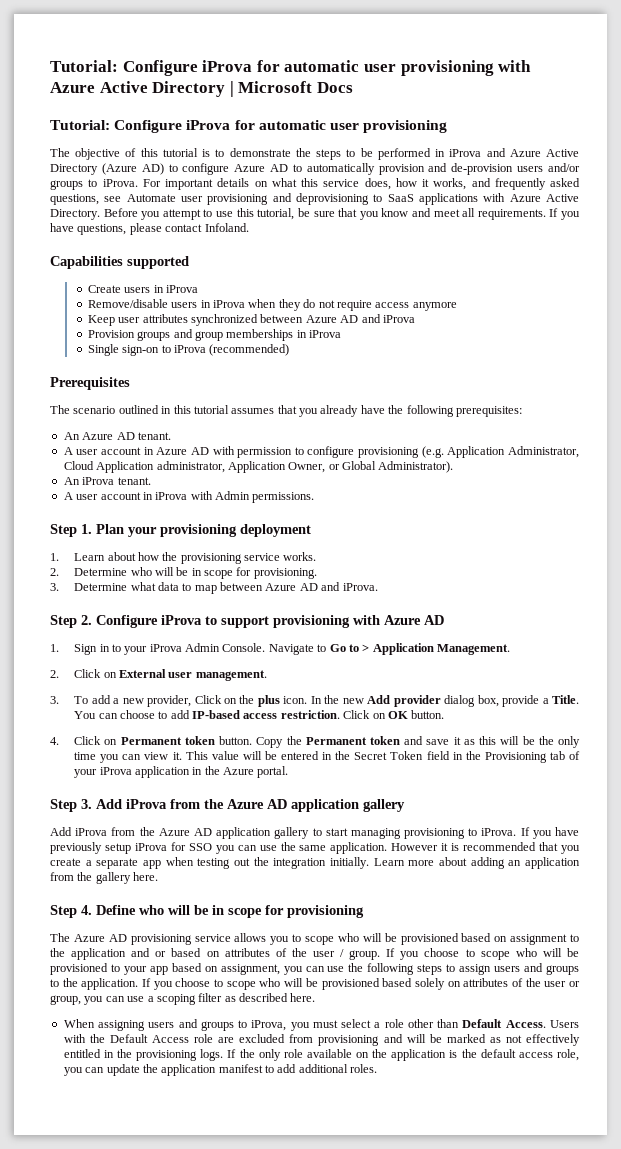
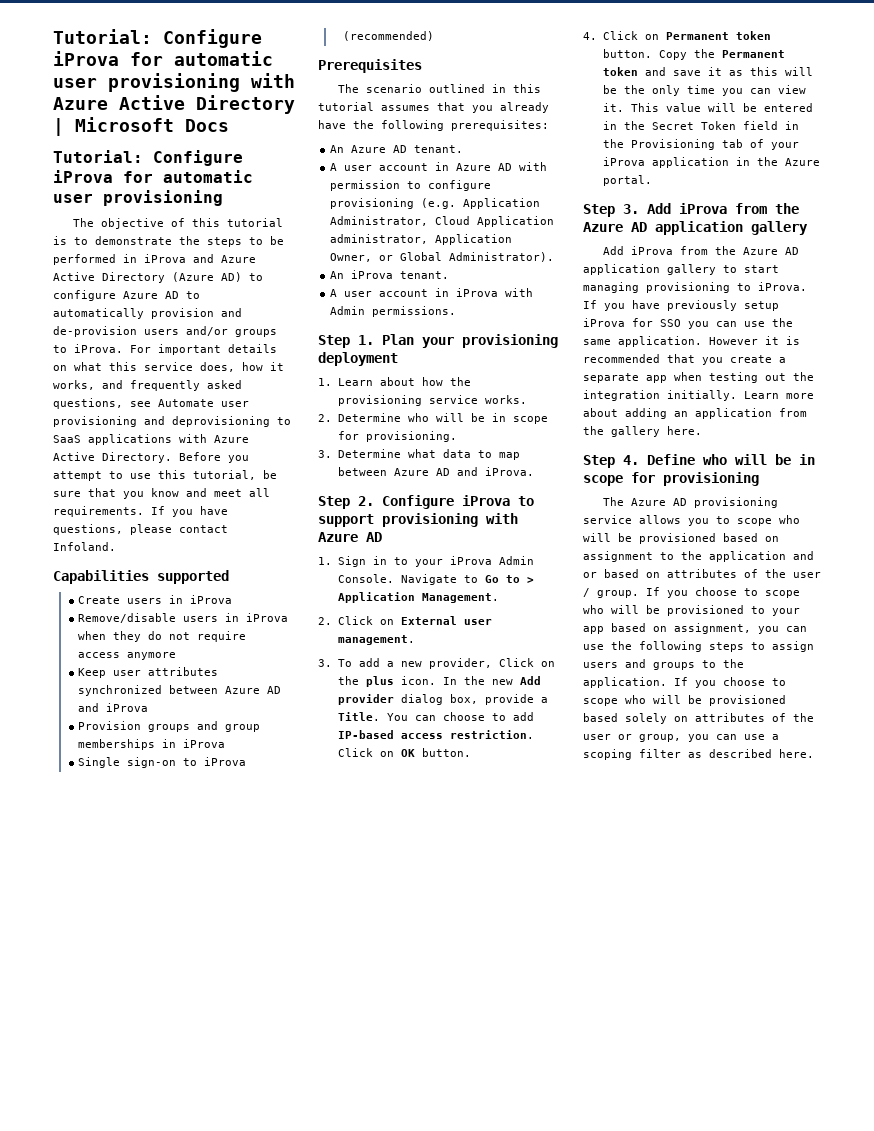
- When assigning users and groups to iProva, you must select a role other than Default Access. Users with the Default Access role are excluded from provisioning and will be marked as not effectively entitled in the provisioning logs. If the only role available on the application is the default access role, you can update the application manifest to add additional roles.

